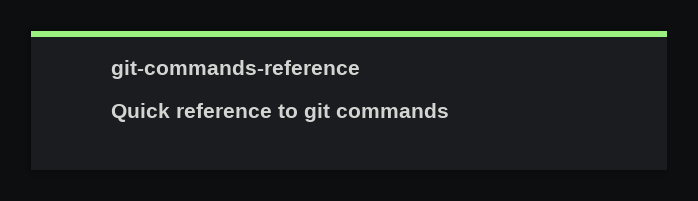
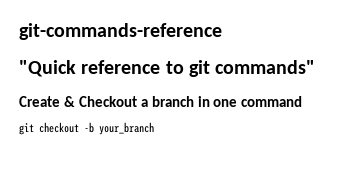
- Quick reference to git commands
+ "Quick reference to git commands"
+ Create & Checkout a branch in one command
+ git checkout -b your_branch

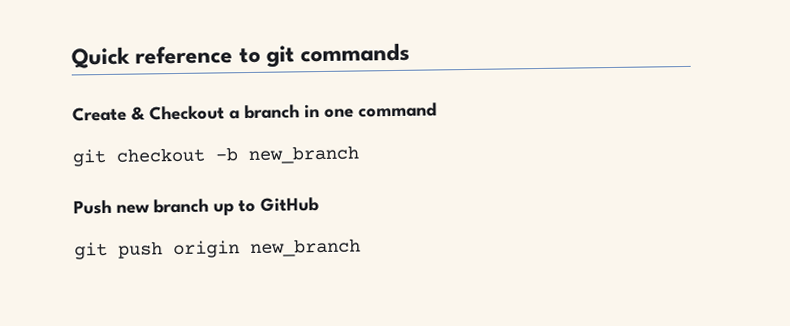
- git-commands-reference
- "Quick reference to git commands"
+ Quick reference to git commands
- git checkout -b your_branch
+ git checkout -b new_branch
+ Push new branch up to GitHub
+ git push origin new_branch

